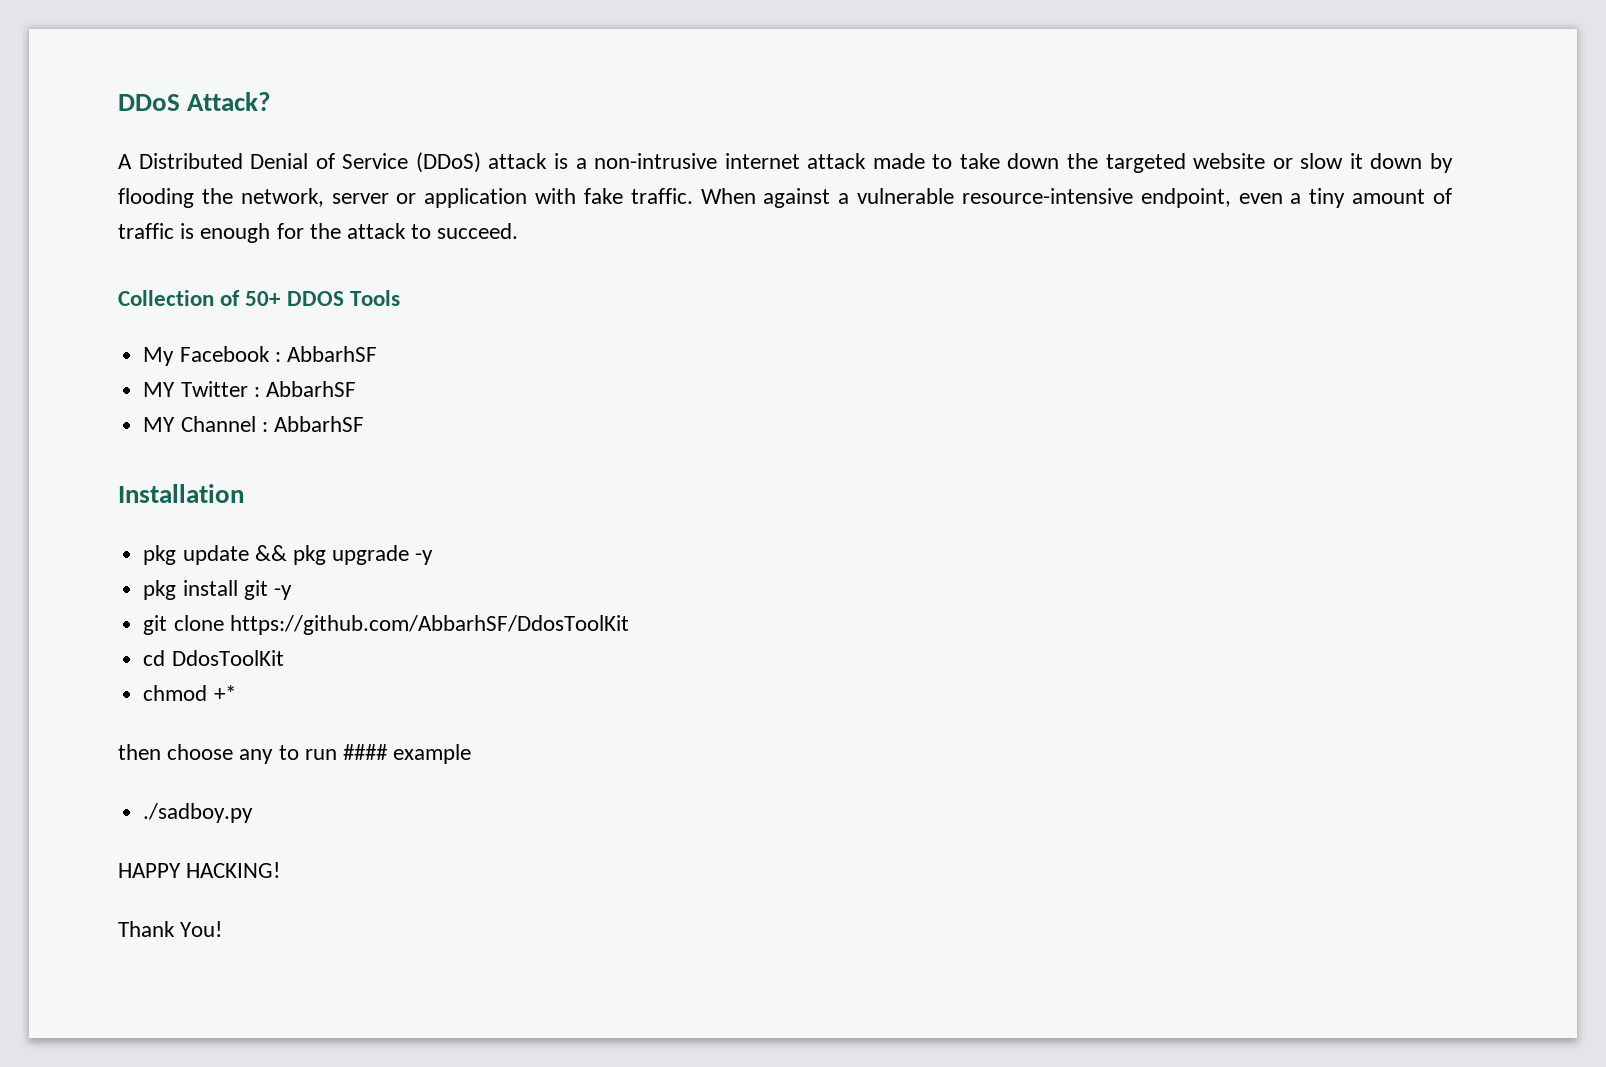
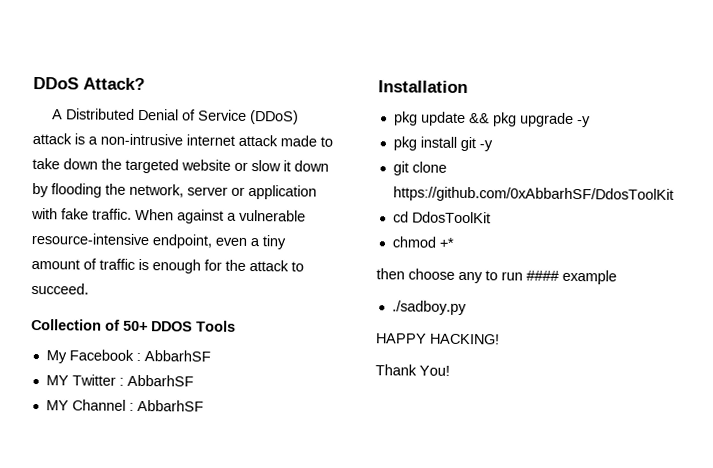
- git clone https://github.com/AbbarhSF/DdosToolKit
+ git clone https://github.com/0xAbbarhSF/DdosToolKit

